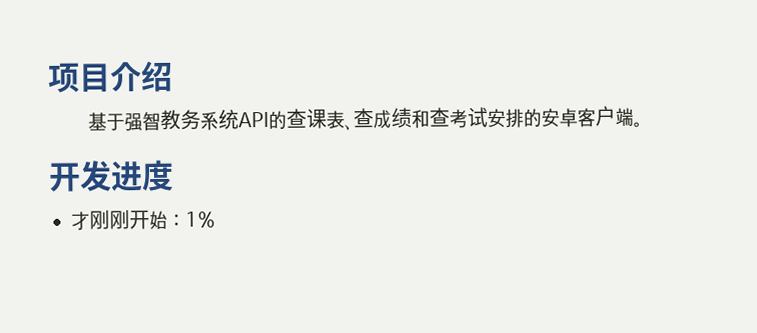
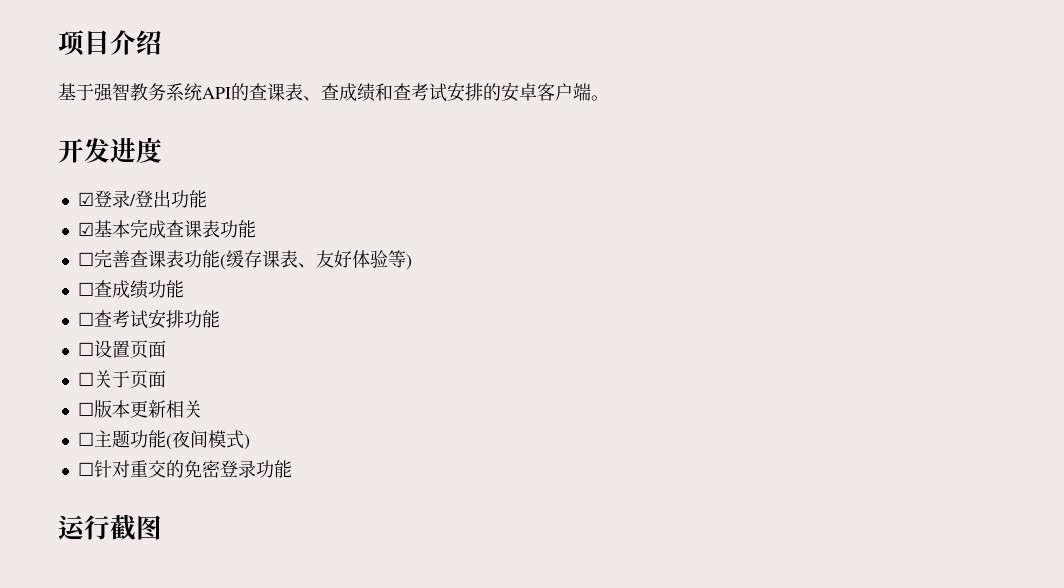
- 才刚刚开始：1%
+ ☑登录/登出功能
+ ☑基本完成查课表功能
+ ☐完善查课表功能(缓存课表、友好体验等)
+ ☐查成绩功能
+ ☐查考试安排功能
+ ☐设置页面
+ ☐关于页面
+ ☐版本更新相关
+ ☐主题功能(夜间模式)
+ ☐针对重交的免密登录功能
+ 运行截图

